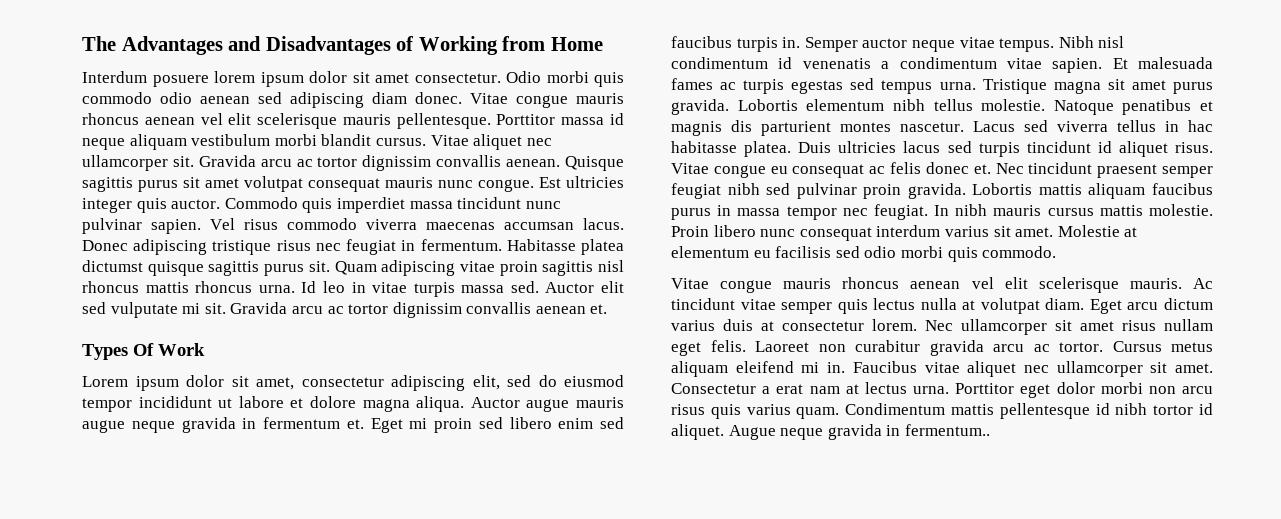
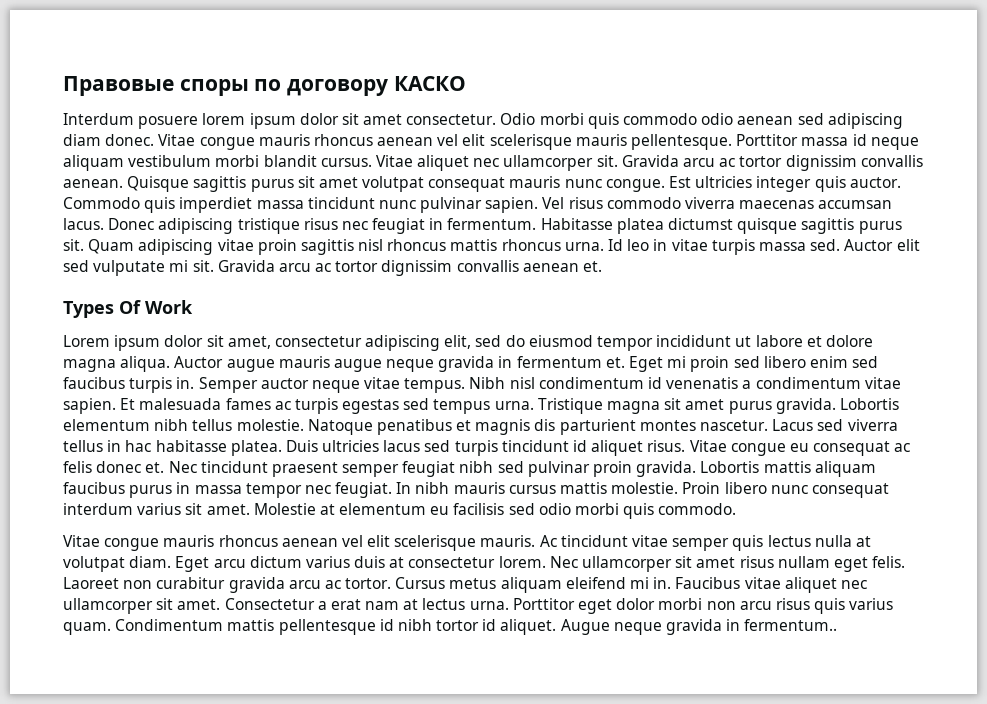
- The Advantages and Disadvantages of Working from Home
+ Правовые споры по договору КАСКО

